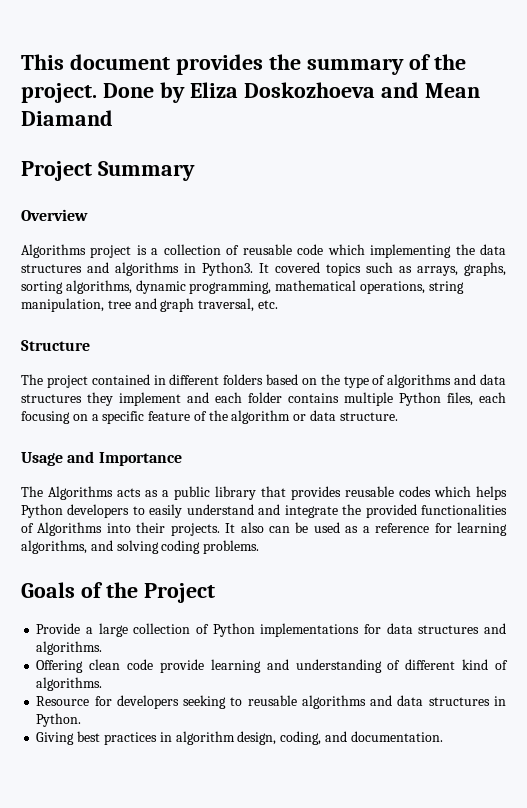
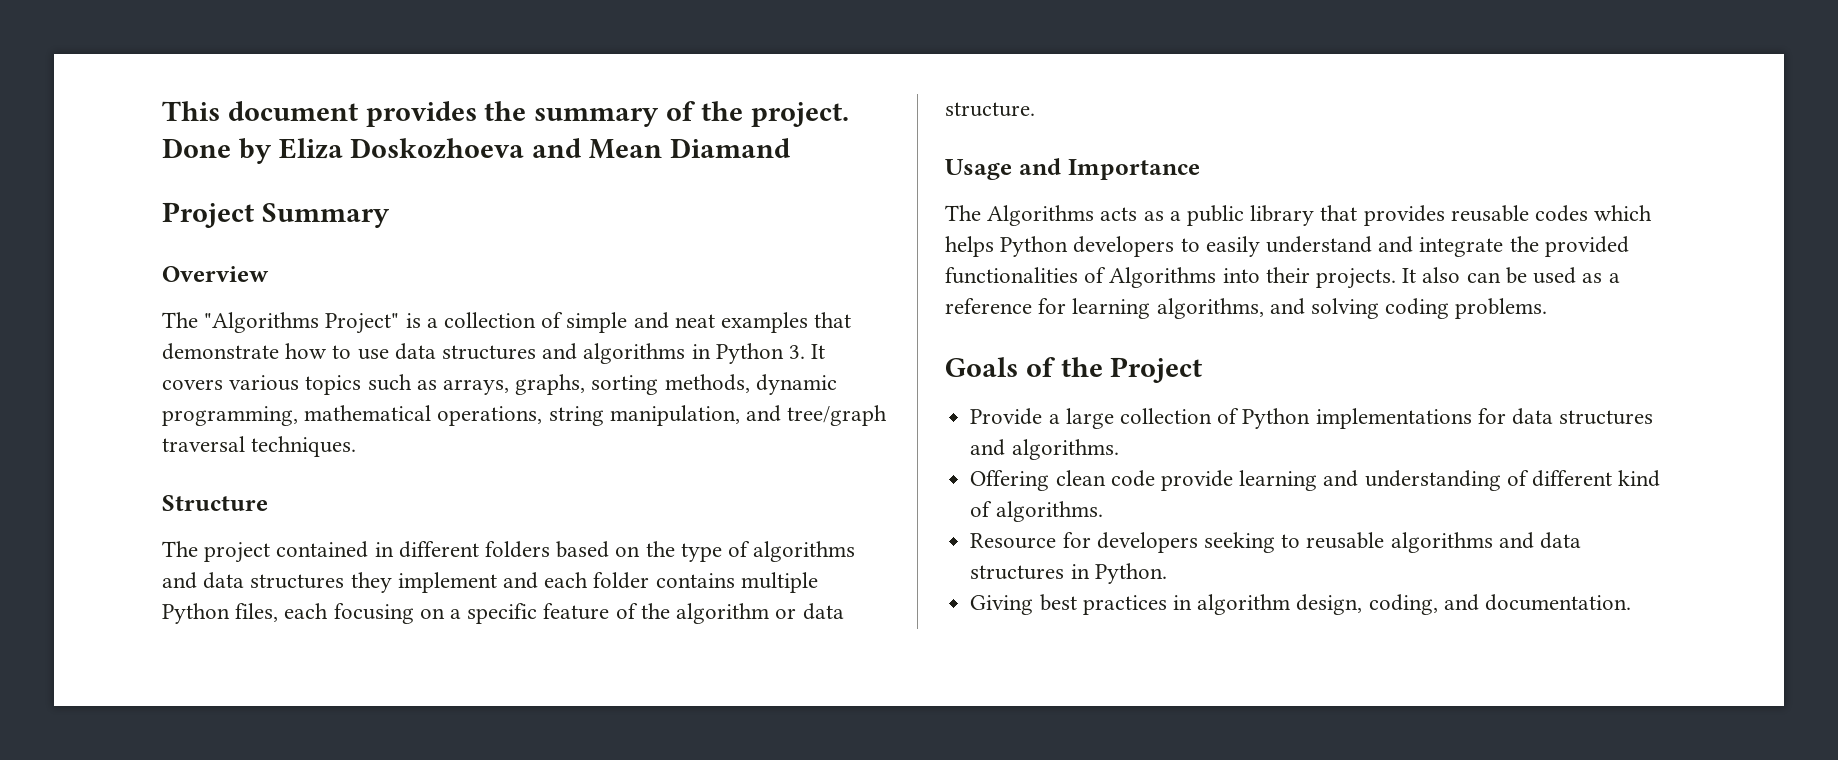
- Algorithms project is a collection of reusable code which implementing the data structures and algorithms in Python3. It covered topics such as arrays, graphs, sorting algorithms, dynamic programming, mathematical operations, string manipulation, tree and graph traversal, etc.
+ The "Algorithms Project" is a collection of simple and neat examples that demonstrate how to use data structures and algorithms in Python 3. It covers various topics such as arrays, graphs, sorting methods, dynamic programming, mathematical operations, string manipulation, and tree/graph traversal techniques.

